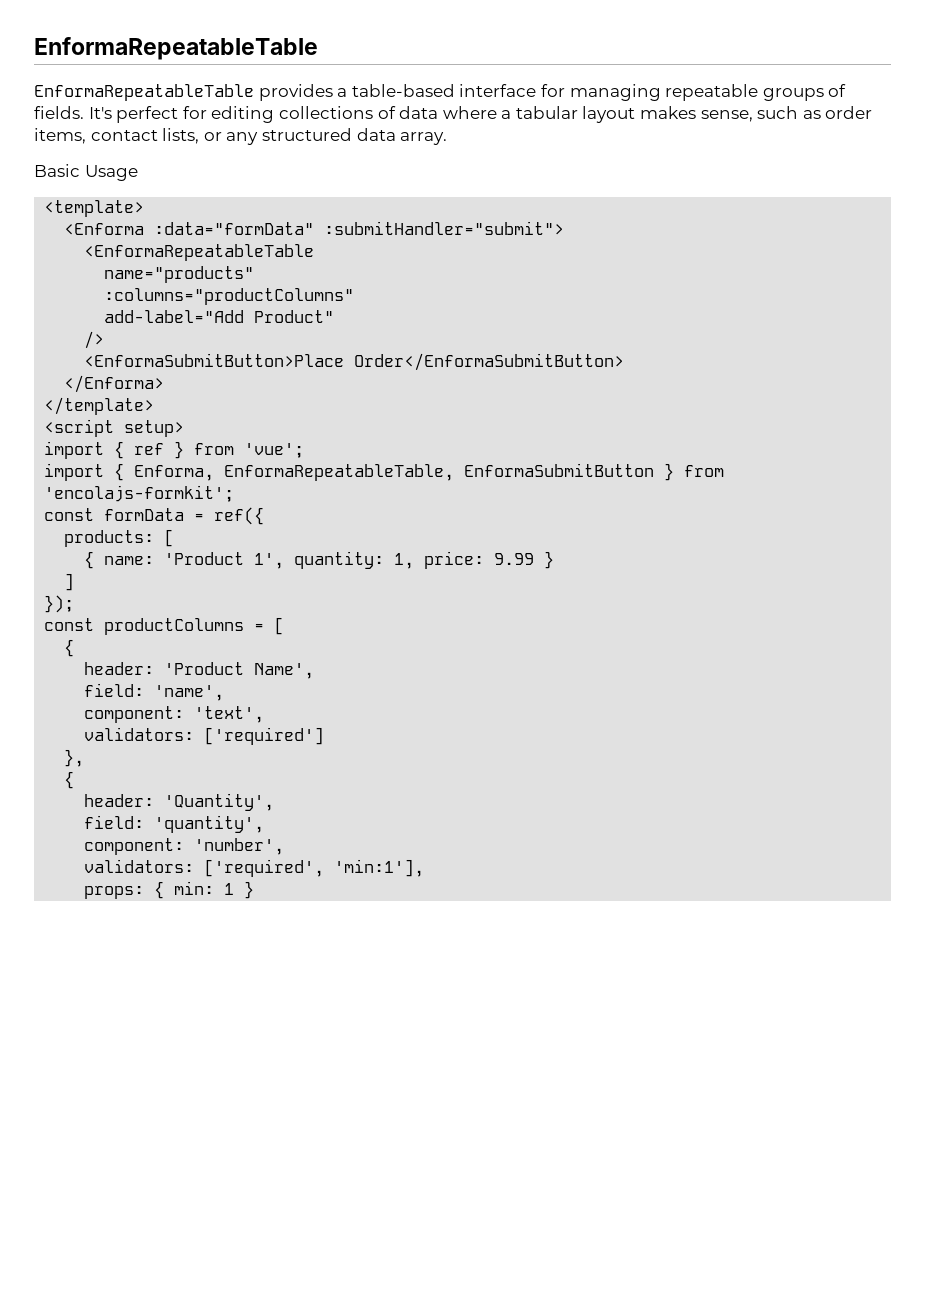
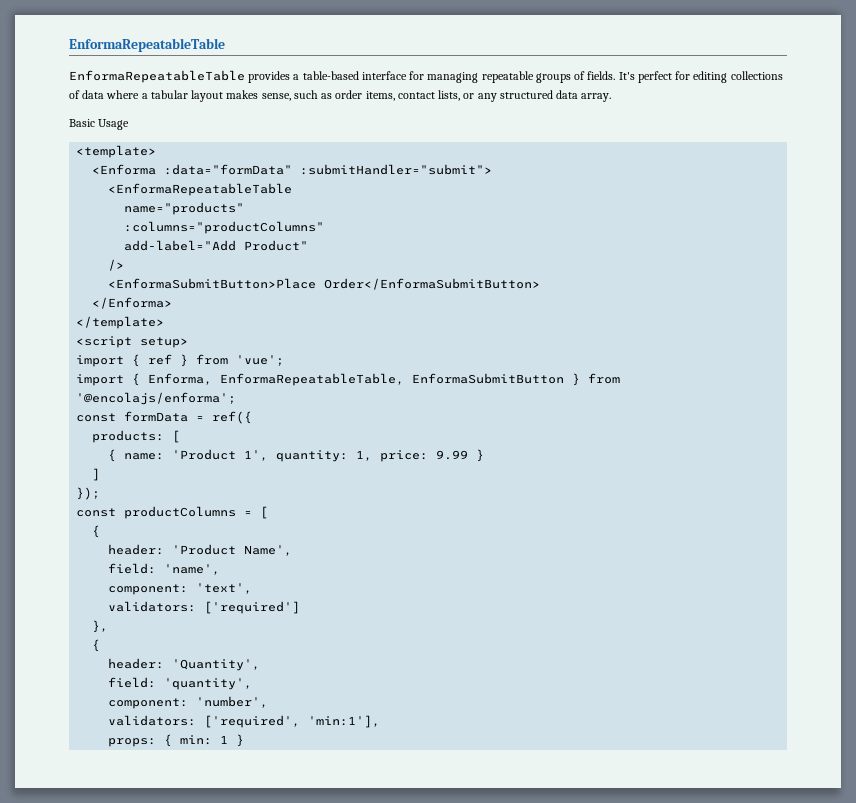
- import { Enforma, EnformaRepeatableTable, EnformaSubmitButton } from 'encolajs-formkit';
+ import { Enforma, EnformaRepeatableTable, EnformaSubmitButton } from '@encolajs/enforma';

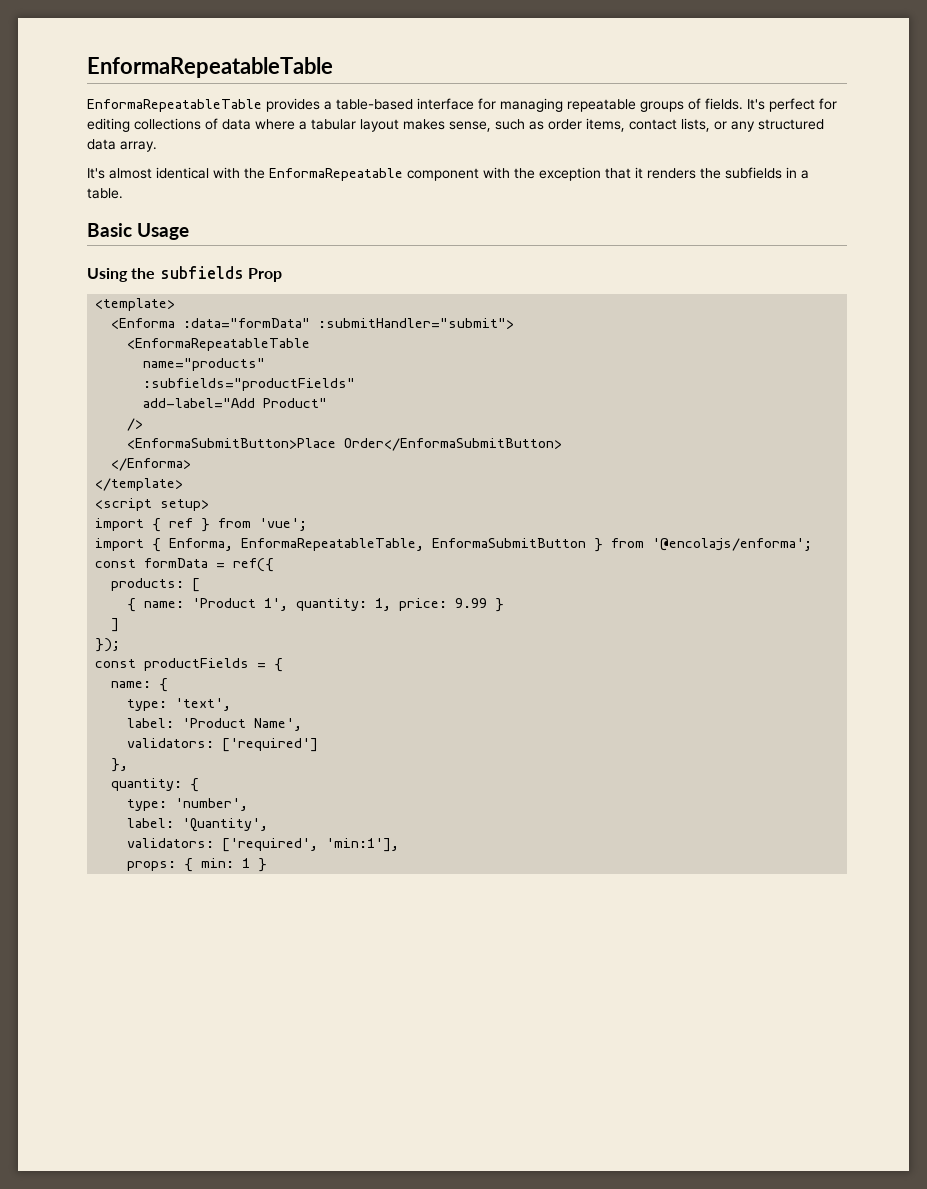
+ It's almost identical with the EnformaRepeatable component with the exception that it renders the subfields in a table.
  Basic Usage
+ Using the subfields Prop
- :columns="productColumns"
+ :subfields="productFields"
- const productColumns = [
- {
- header: 'Product Name',
- field: 'name',
- component: 'text',
+ const productFields = {
+ name: {
+ type: 'text',
+ label: 'Product Name',
  },
- {
- header: 'Quantity',
- field: 'quantity',
- component: 'number',
+ quantity: {
+ type: 'number',
+ label: 'Quantity',

